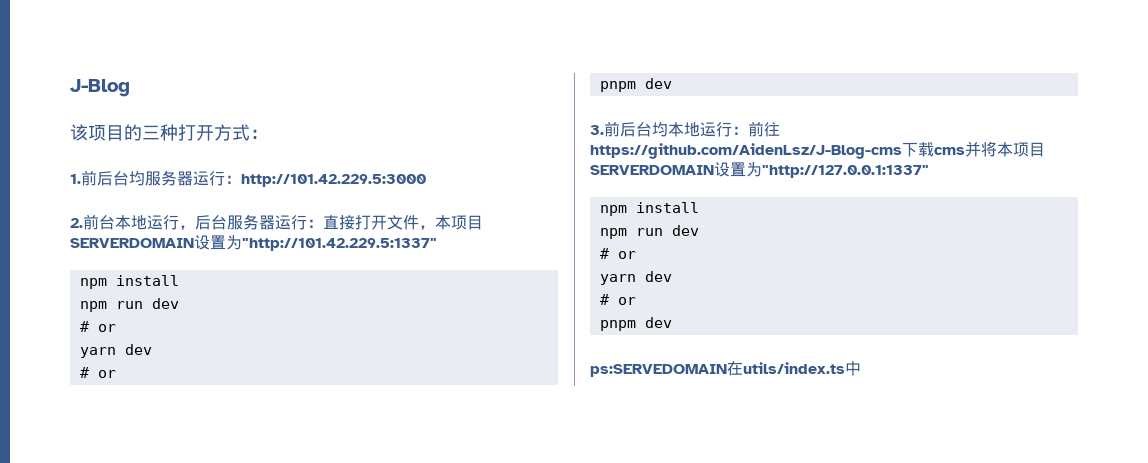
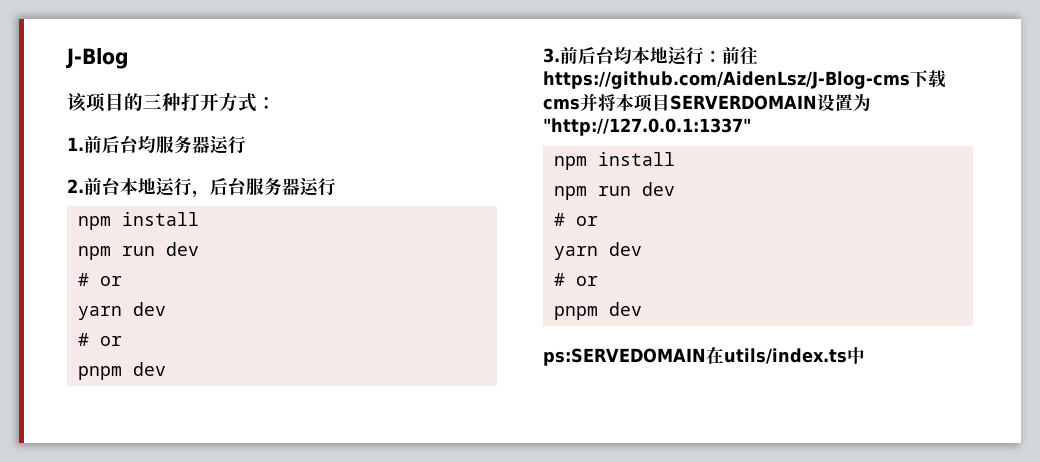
- 1.前后台均服务器运行：http://101.42.229.5:3000
+ 1.前后台均服务器运行
- 2.前台本地运行，后台服务器运行：直接打开文件，本项目SERVERDOMAIN设置为"http://101.42.229.5:1337"
+ 2.前台本地运行，后台服务器运行

